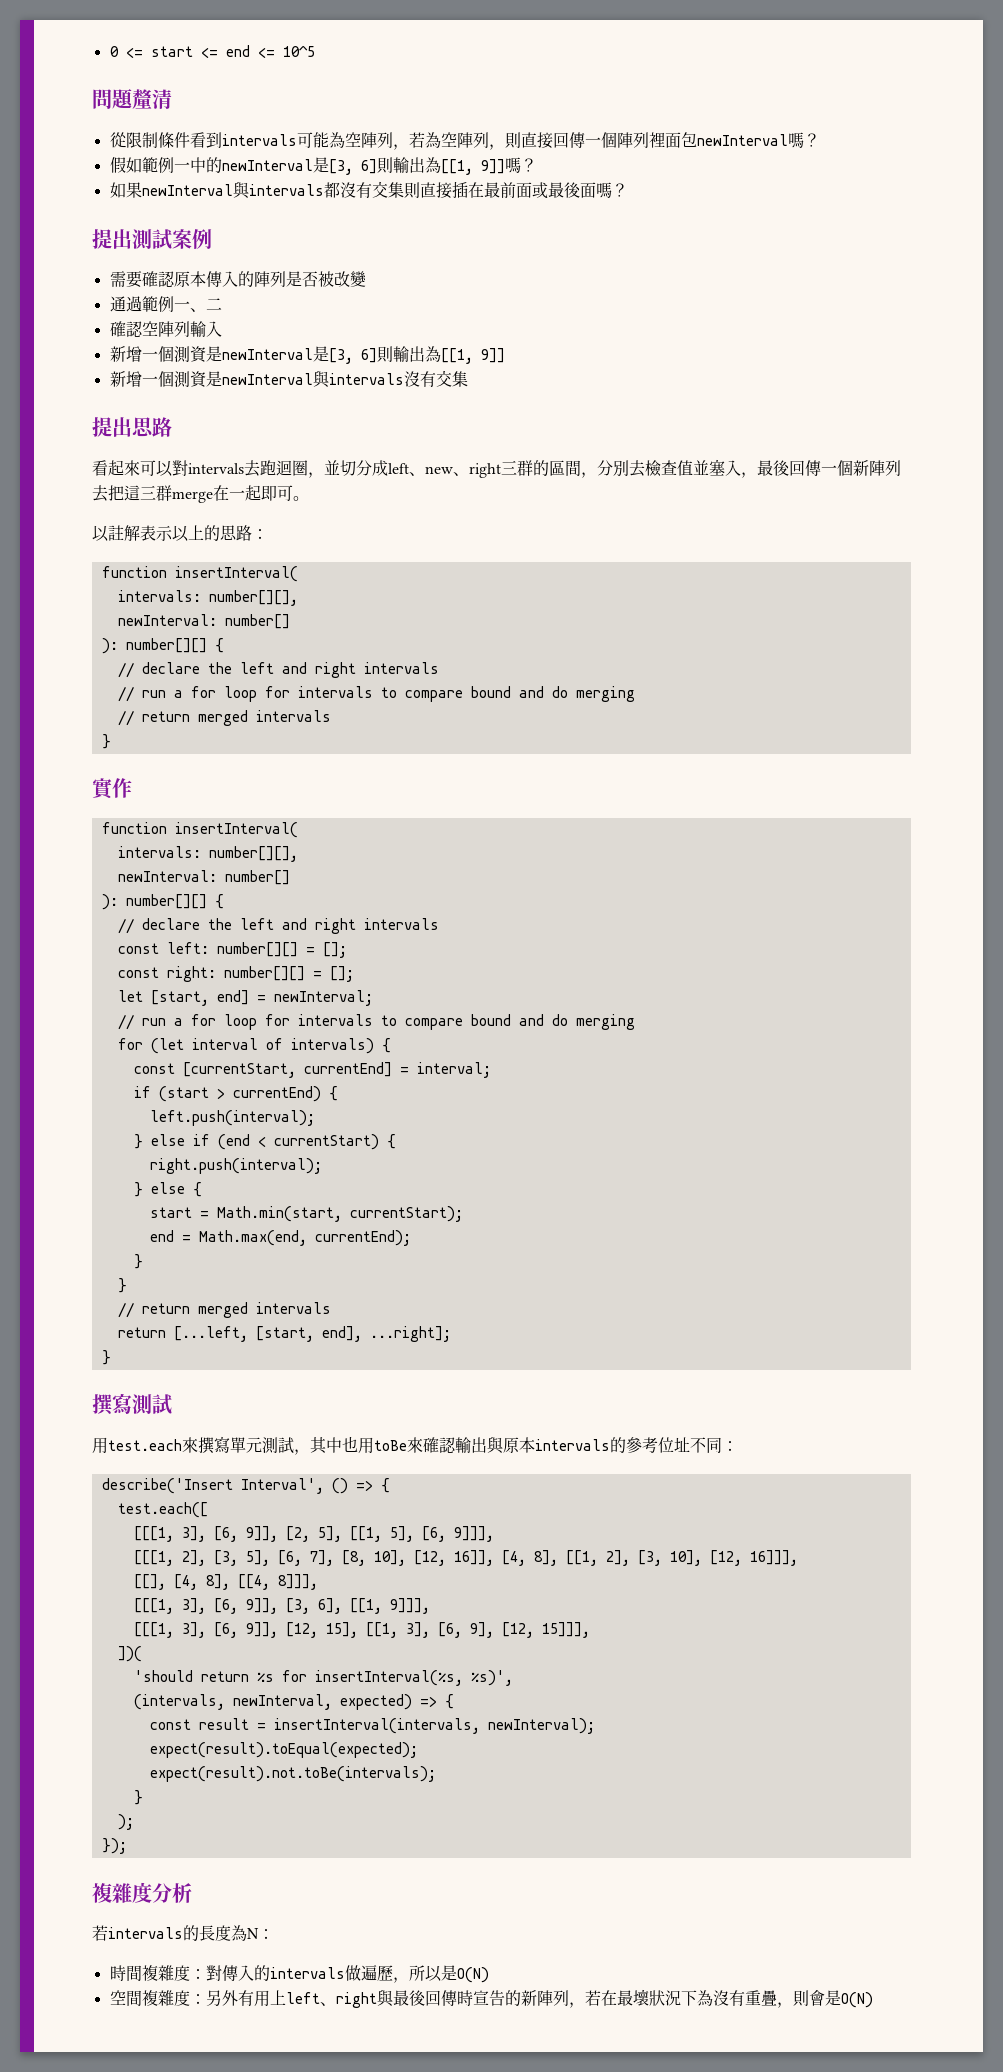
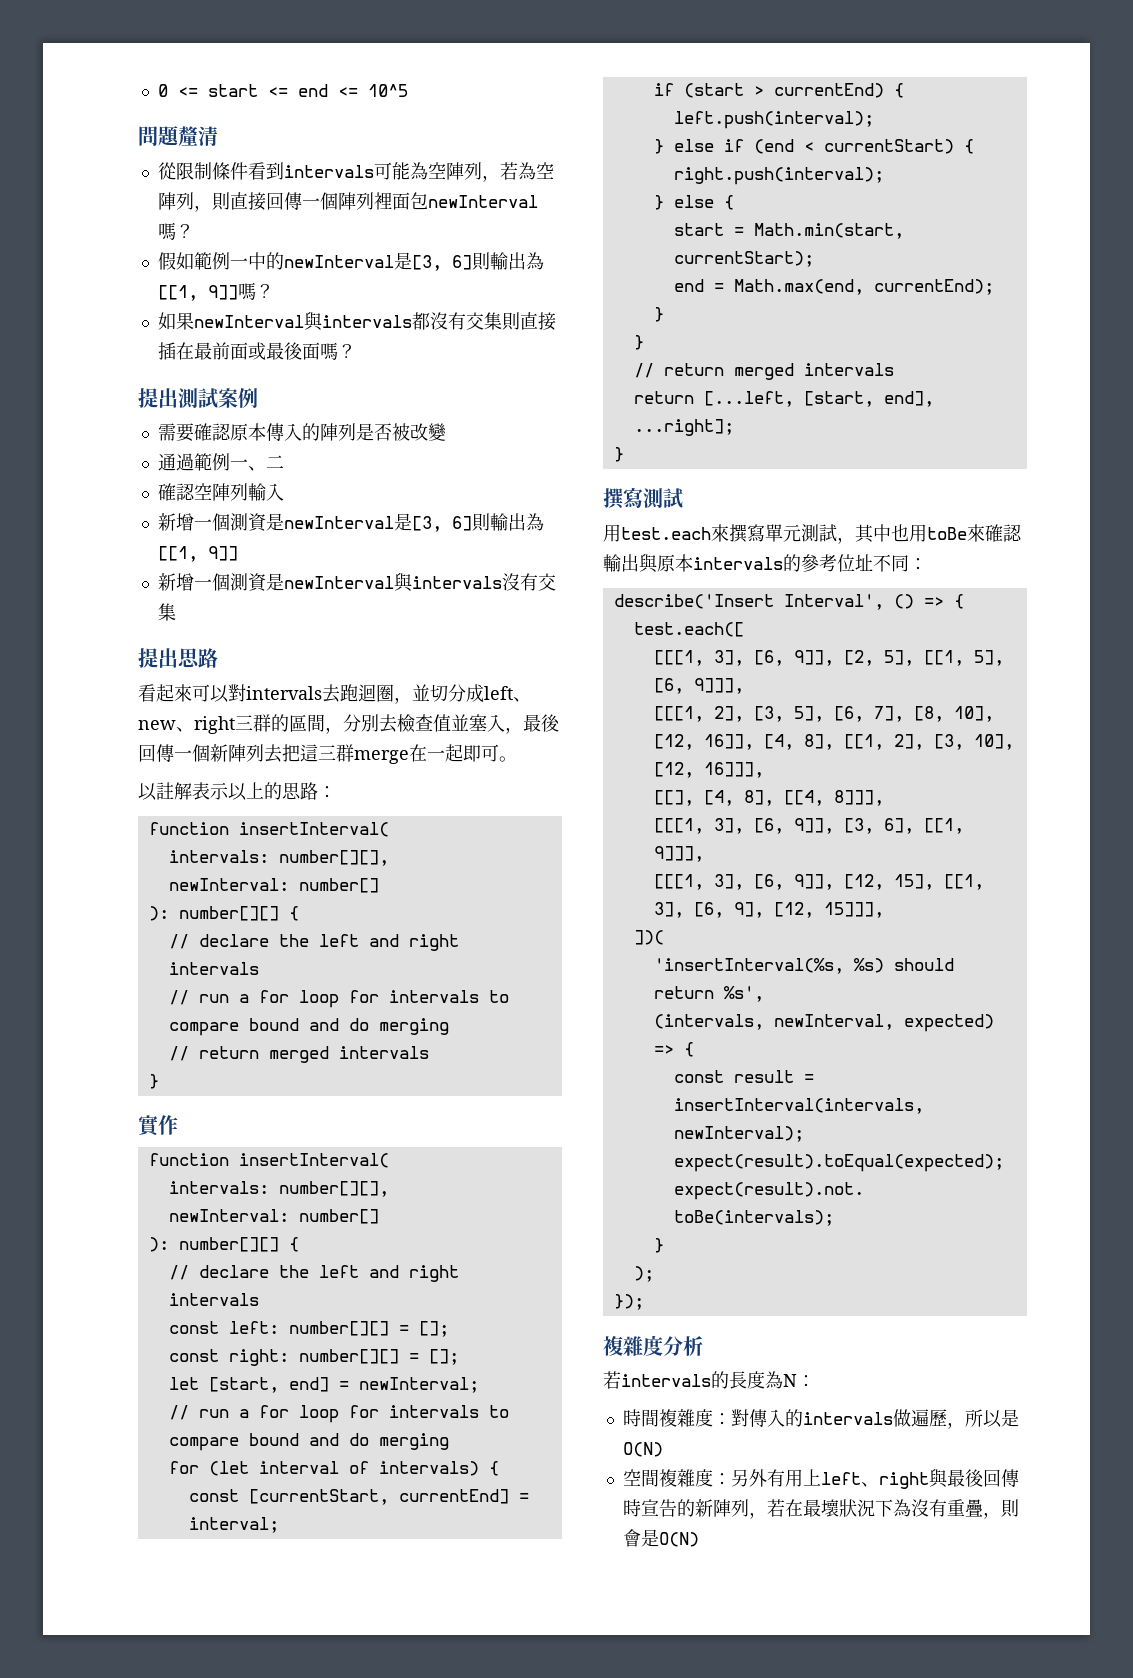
- 'should return %s for insertInterval(%s, %s)',
+ 'insertInterval(%s, %s) should return %s',

